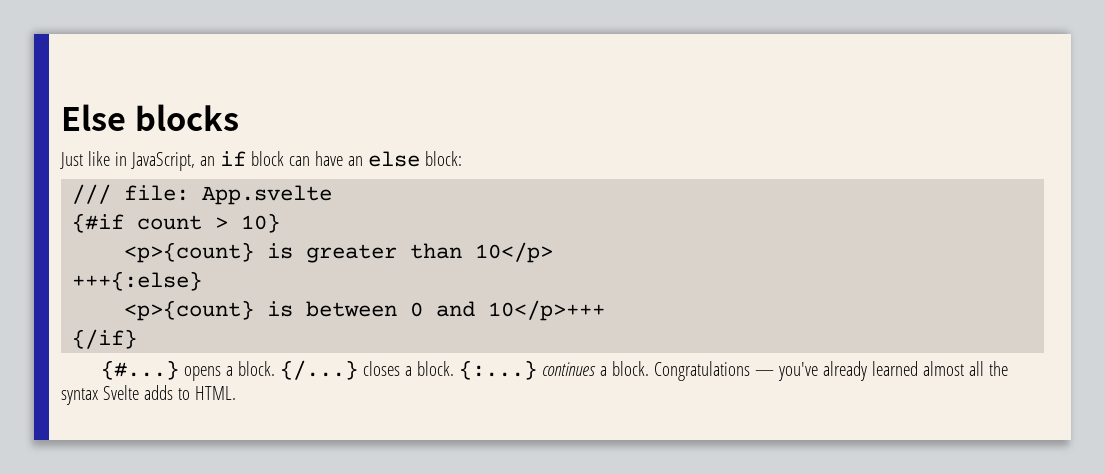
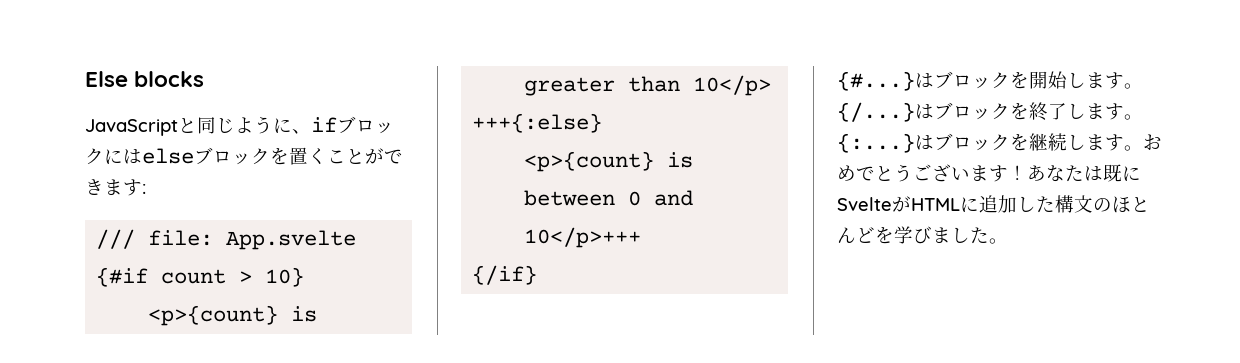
- Just like in JavaScript, an if block can have an else block:
+ JavaScriptと同じように、ifブロックにはelseブロックを置くことができます:
- {#...} opens a block. {/...} closes a block. {:...} continues a block. Congratulations — you've already learned almost all the syntax Svelte adds to HTML.
+ {#...}はブロックを開始します。{/...}はブロックを終了します。{:...}はブロックを継続します。おめでとうございます！あなたは既にSvelteがHTMLに追加した構文のほとんどを学びました。

